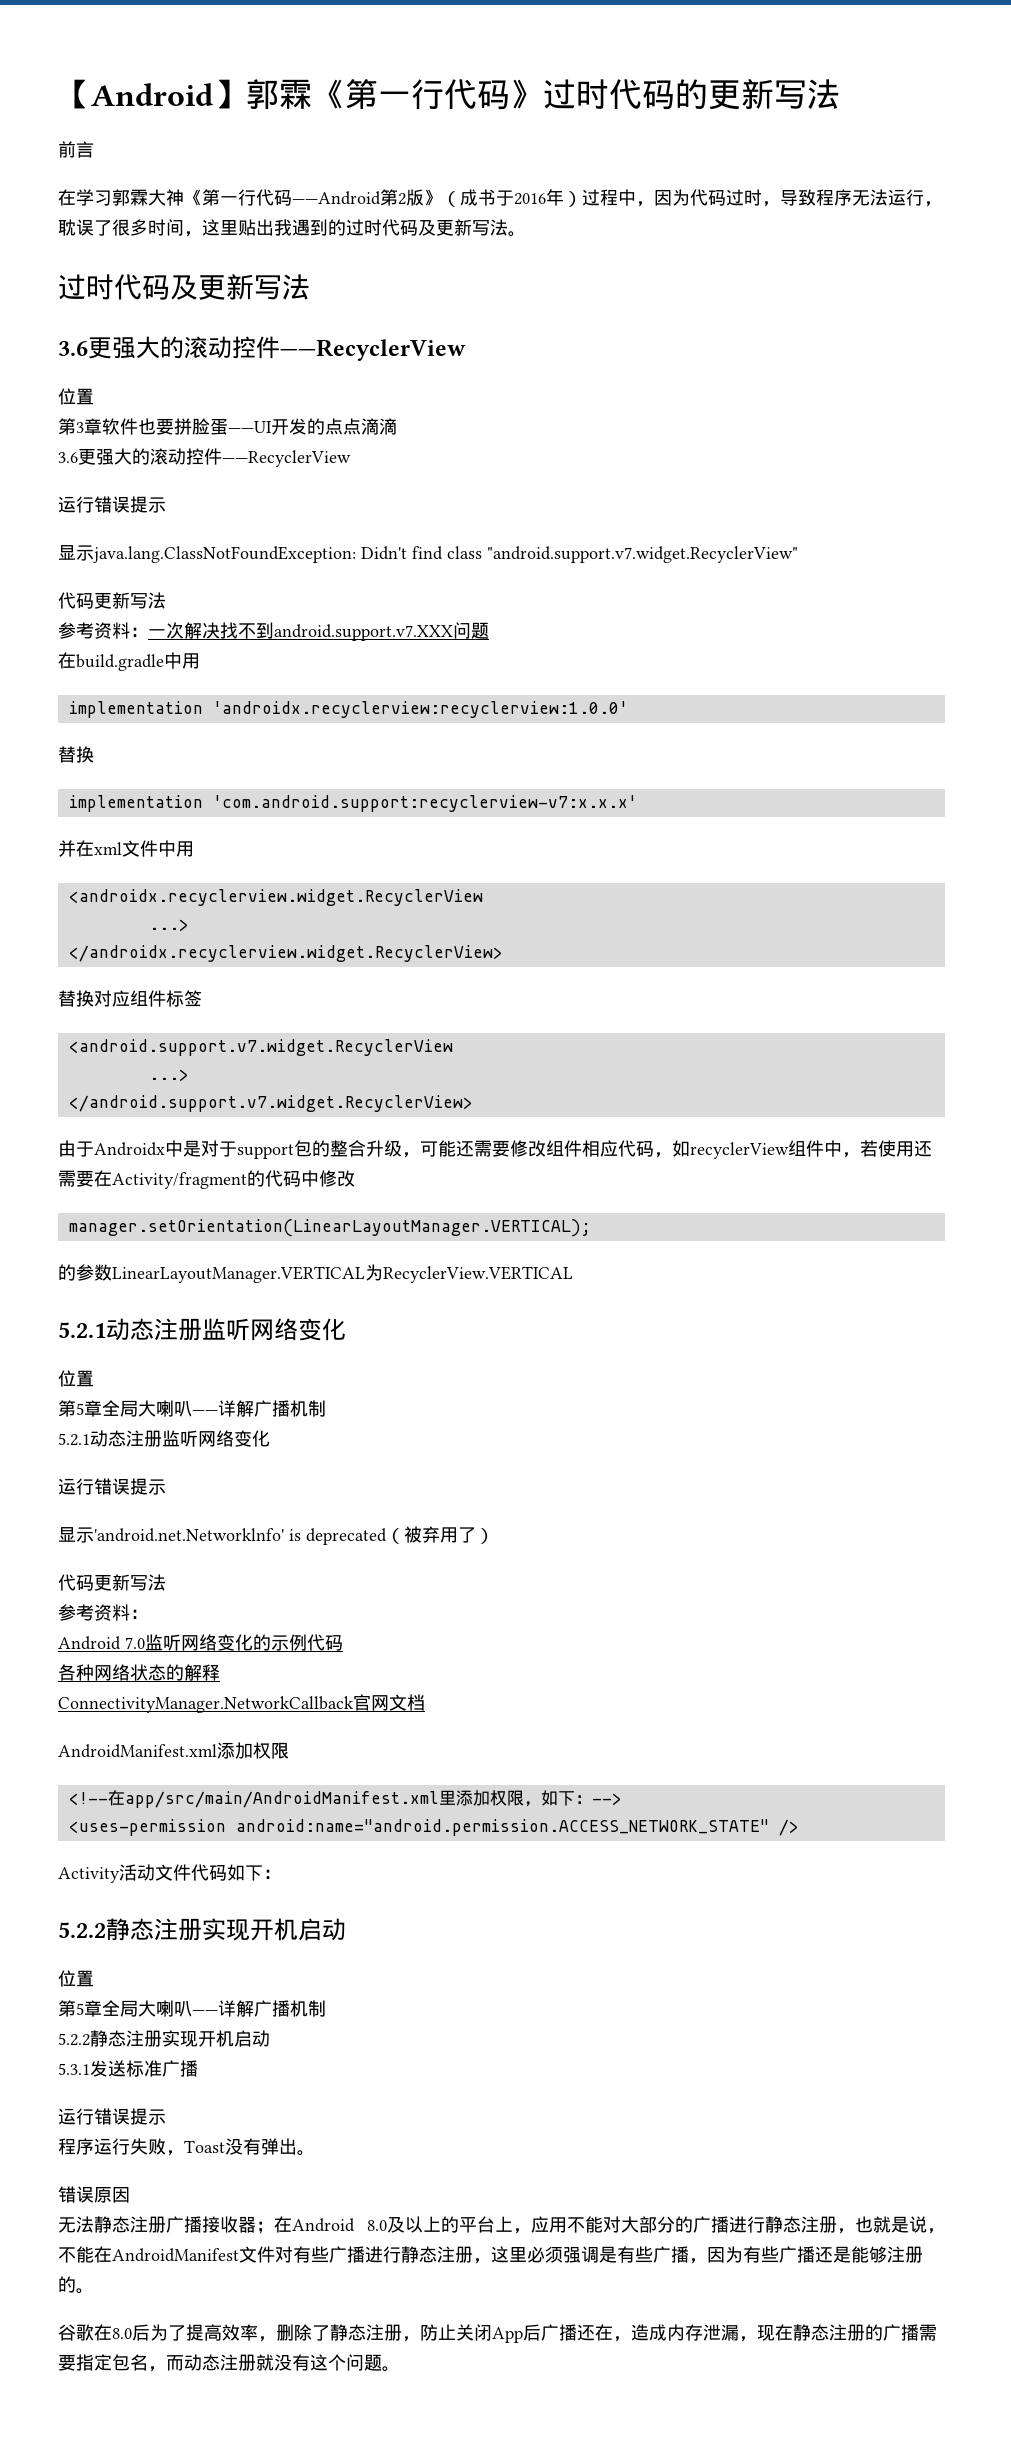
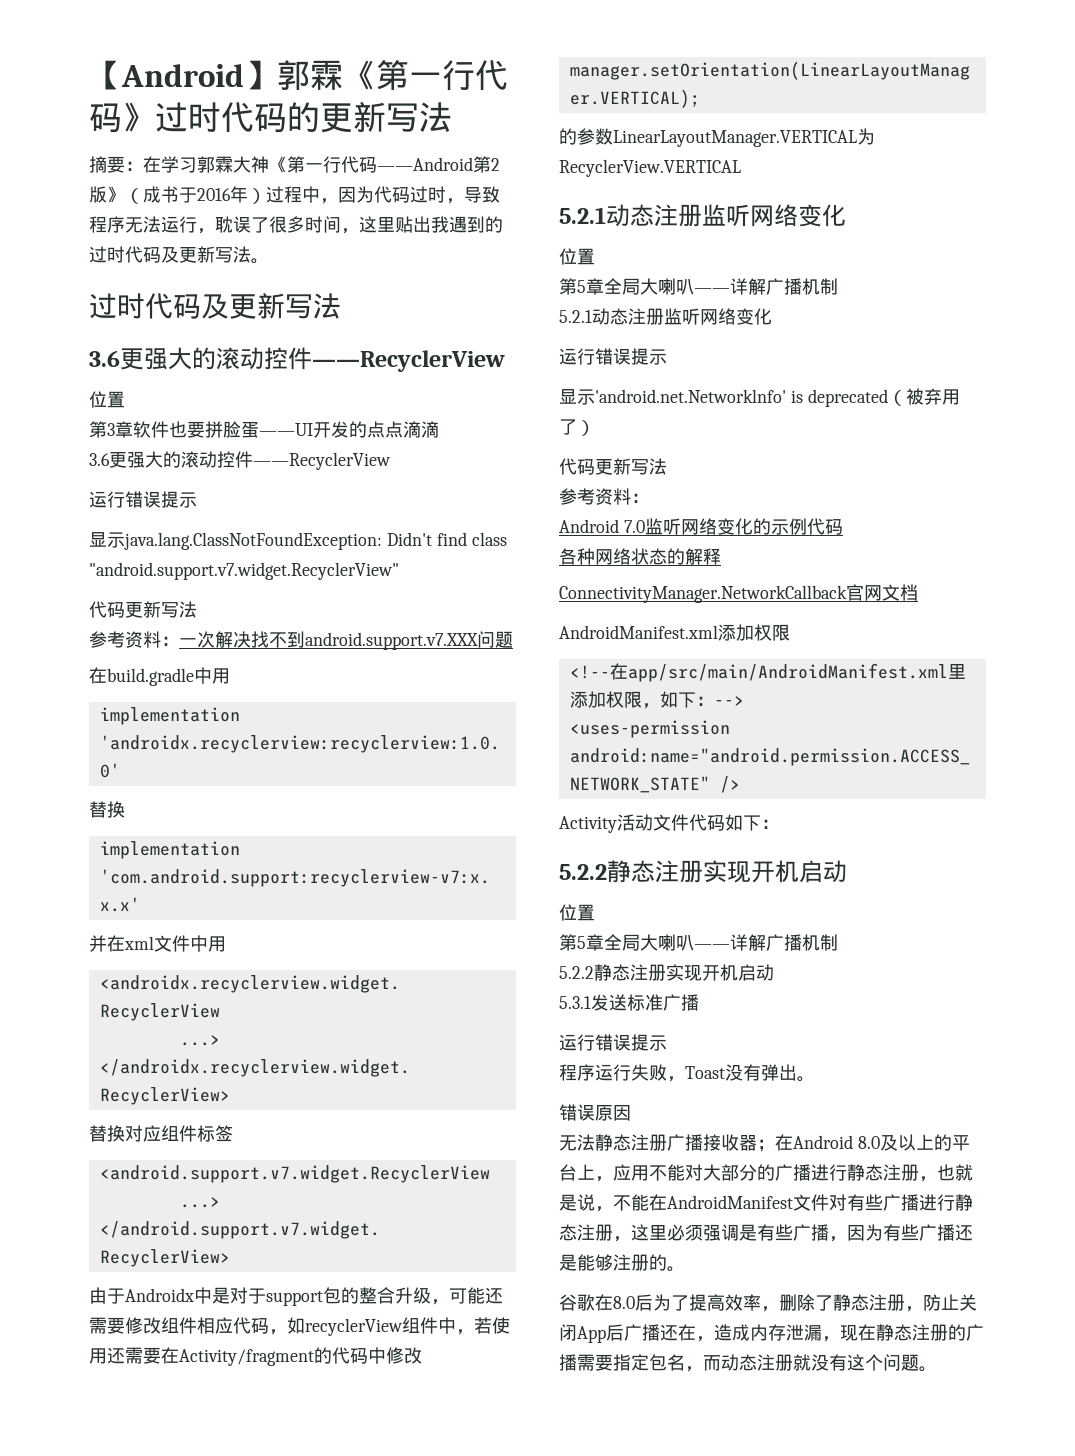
- 前言
- 在学习郭霖大神《第一行代码——Android第2版》（成书于2016年）过程中，因为代码过时，导致程序无法运行，耽误了很多时间，这里贴出我遇到的过时代码及更新写法。
+ 摘要：在学习郭霖大神《第一行代码——Android第2版》（成书于2016年）过程中，因为代码过时，导致程序无法运行，耽误了很多时间，这里贴出我遇到的过时代码及更新写法。

